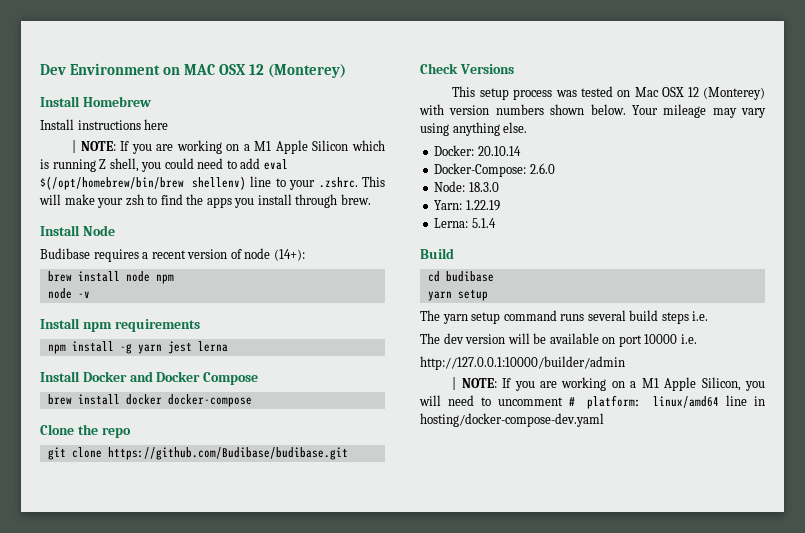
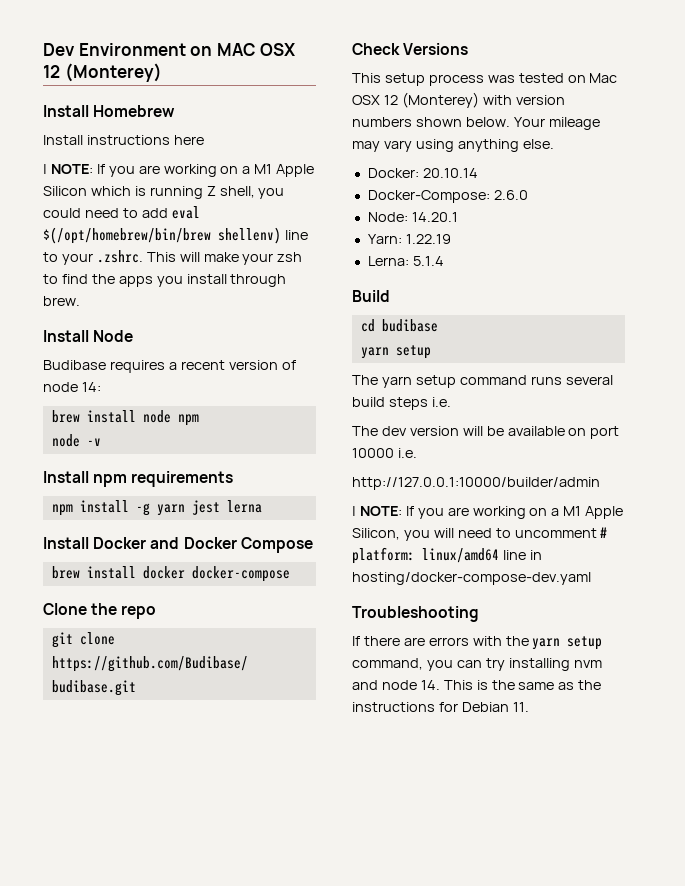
- Budibase requires a recent version of node (14+):
+ Budibase requires a recent version of node 14:
- Node: 18.3.0
+ Node: 14.20.1
+ Troubleshooting
+ If there are errors with the yarn setup command, you can try installing nvm and node 14. This is the same as the instructions for Debian 11.

